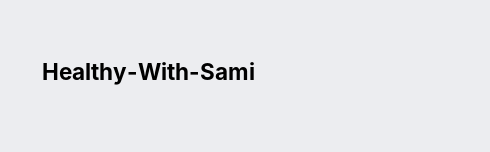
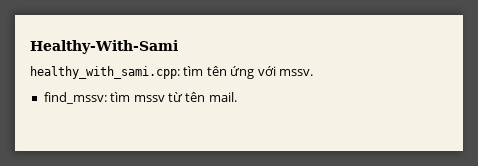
+ healthy_with_sami.cpp: tìm tên ứng với mssv.
+ find_mssv: tìm mssv từ tên mail.

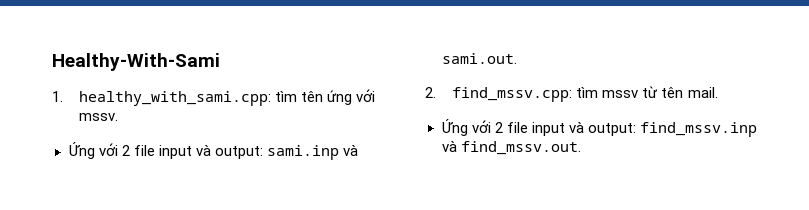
- healthy_with_sami.cpp: tìm tên ứng với mssv.
+ 1. healthy_with_sami.cpp: tìm tên ứng với mssv.
- find_mssv: tìm mssv từ tên mail.
+ Ứng với 2 file input và output: sami.inp và sami.out.
+ 2. find_mssv.cpp: tìm mssv từ tên mail.
+ Ứng với 2 file input và output: find_mssv.inp và find_mssv.out.

